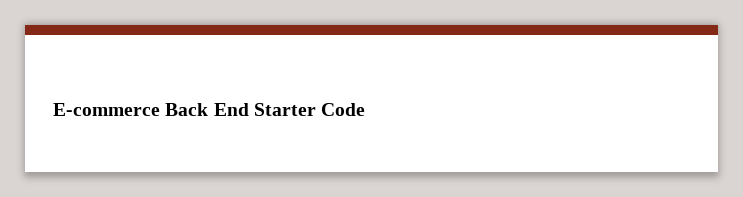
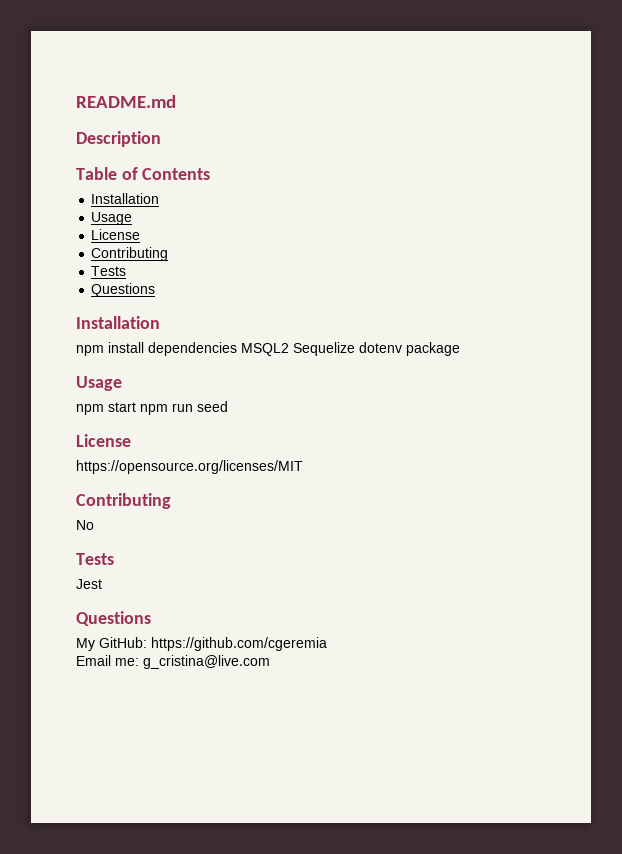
- E-commerce Back End Starter Code
+ README.md
+ Description
+ Table of Contents
+ Installation
+ Usage
+ License
+ Contributing
+ Tests
+ Questions
+ Installation
+ npm install dependencies MSQL2 Sequelize dotenv package
+ Usage
+ npm start npm run seed
+ License
+ https://opensource.org/licenses/MIT
+ Contributing
+ No
+ Tests
+ Jest
+ Questions
+ My GitHub: https://github.com/cgeremia
+ Email me: g_cristina@live.com

